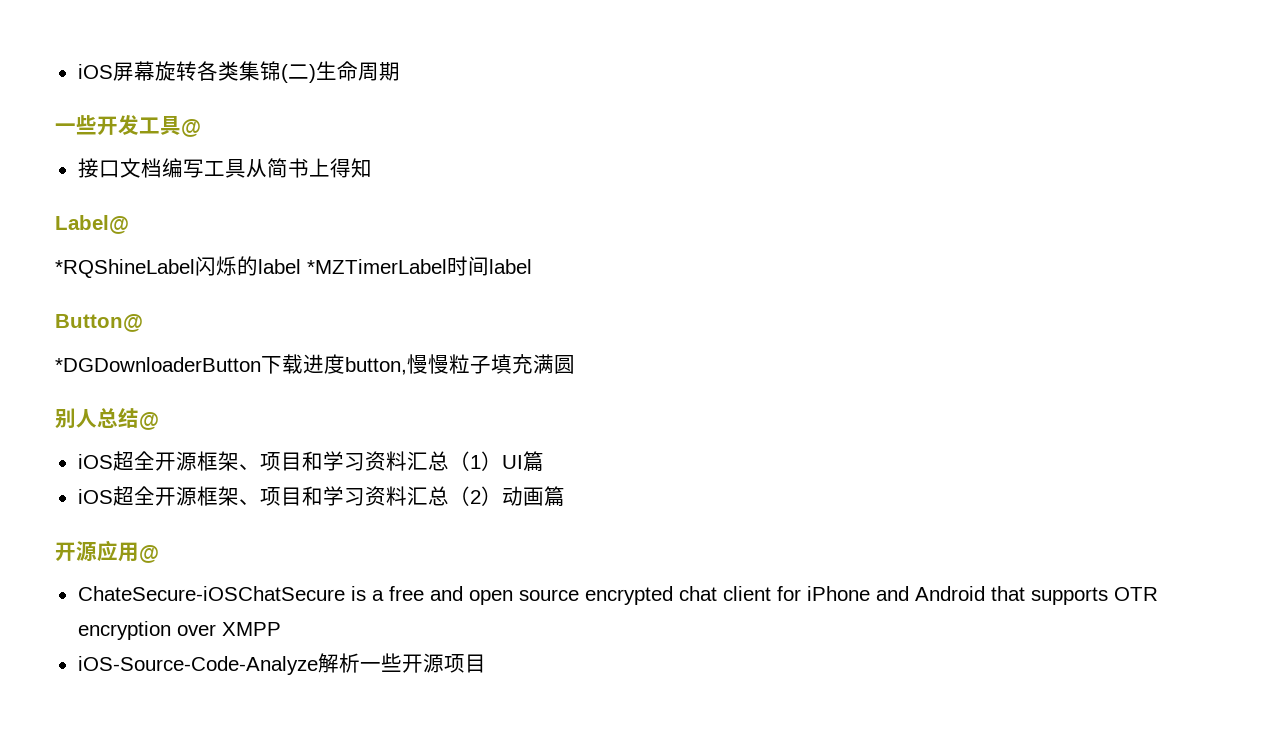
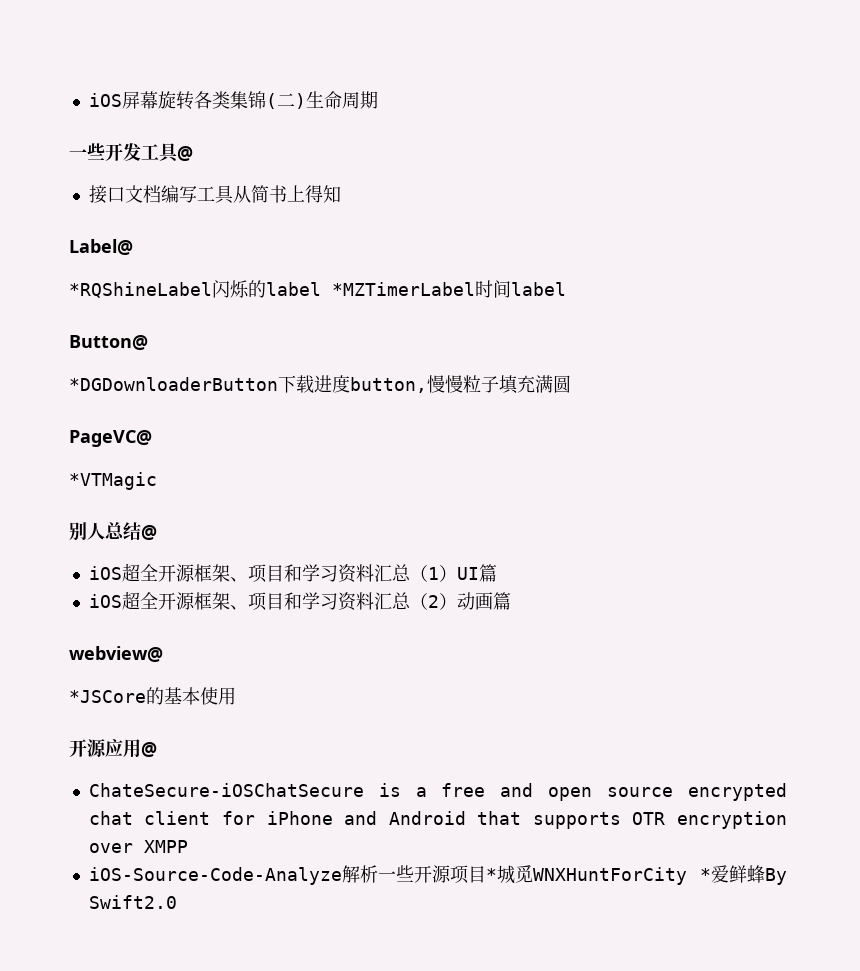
+ PageVC@
+ *VTMagic
+ webview@
+ *JSCore的基本使用
- iOS-Source-Code-Analyze解析一些开源项目
+ iOS-Source-Code-Analyze解析一些开源项目*城觅WNXHuntForCity *爱鲜蜂By Swift2.0

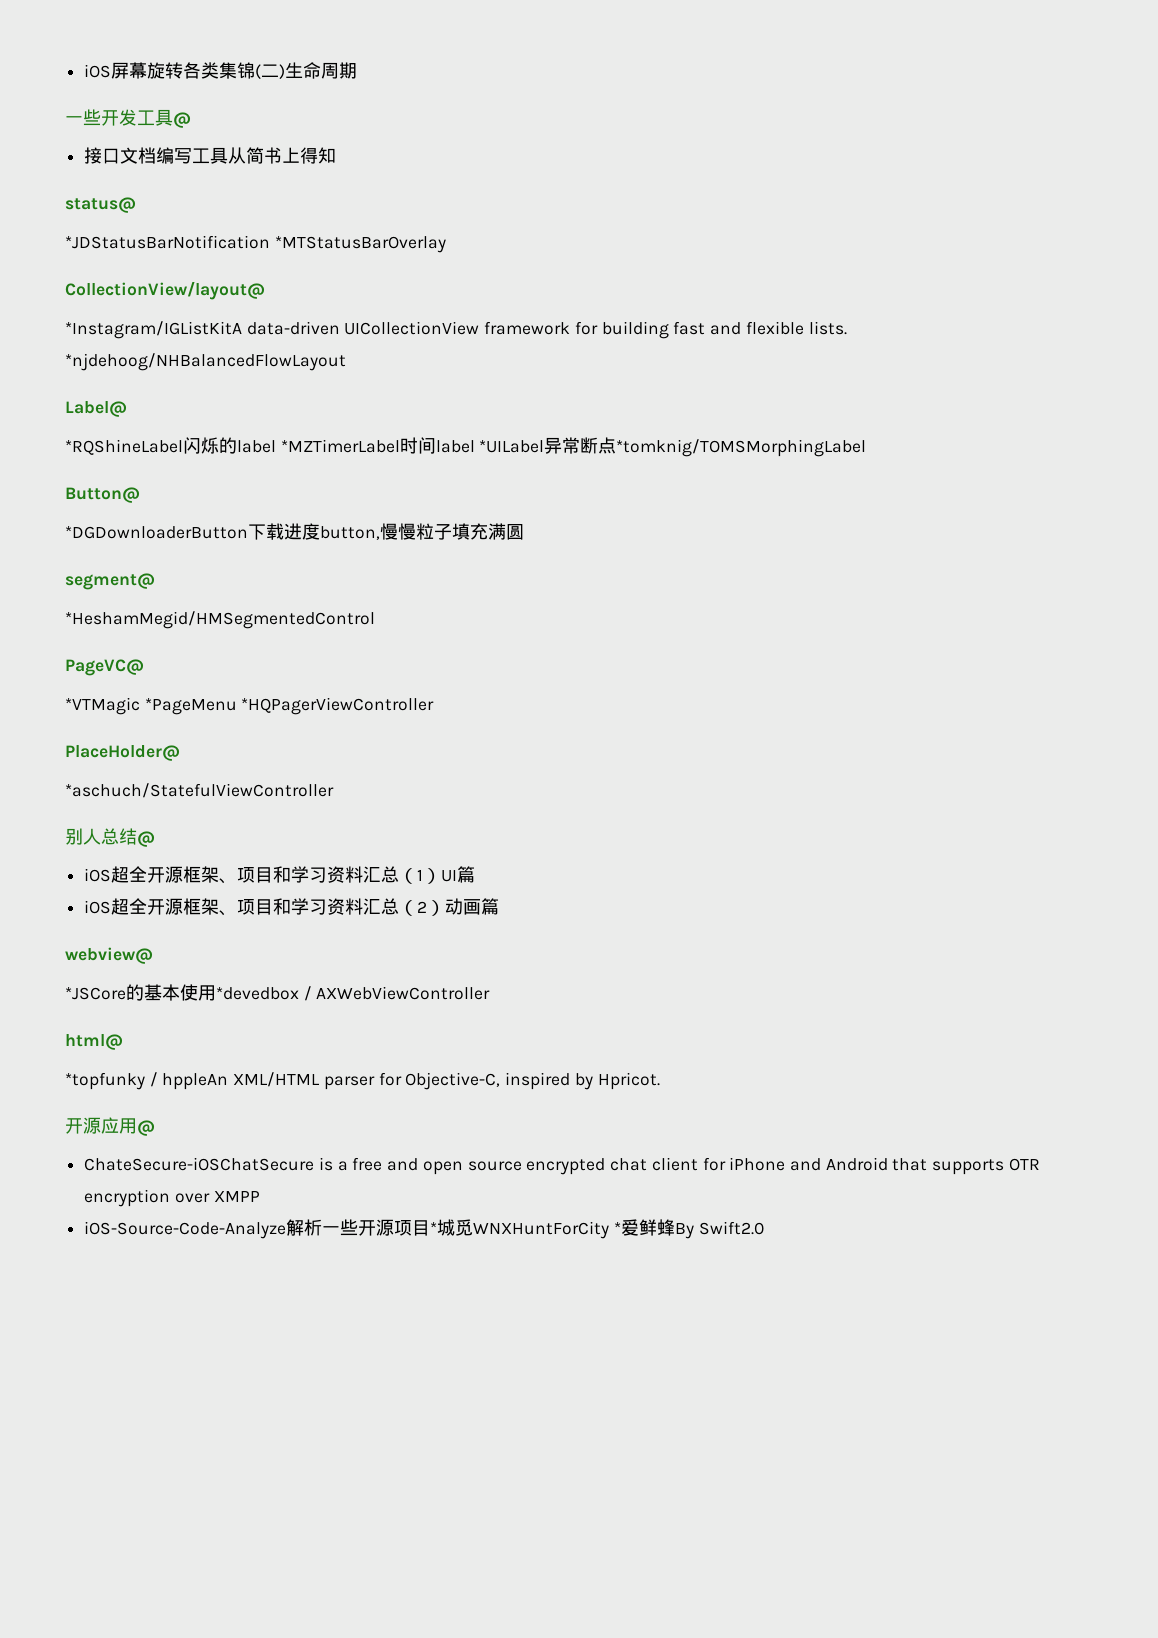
+ status@
+ *JDStatusBarNotification *MTStatusBarOverlay
+ CollectionView/layout@
+ *Instagram/IGListKitA data-driven UICollectionView framework for building fast and flexible lists. *njdehoog/NHBalancedFlowLayout
- *RQShineLabel闪烁的label *MZTimerLabel时间label
+ *RQShineLabel闪烁的label *MZTimerLabel时间label *UILabel异常断点*tomknig/TOMSMorphingLabel
+ segment@
+ *HeshamMegid/HMSegmentedControl
- *VTMagic
+ *VTMagic *PageMenu *HQPagerViewController
+ PlaceHolder@
+ *aschuch/StatefulViewController
- *JSCore的基本使用
+ *JSCore的基本使用*devedbox / AXWebViewController
+ html@
+ *topfunky / hppleAn XML/HTML parser for Objective-C, inspired by Hpricot.

